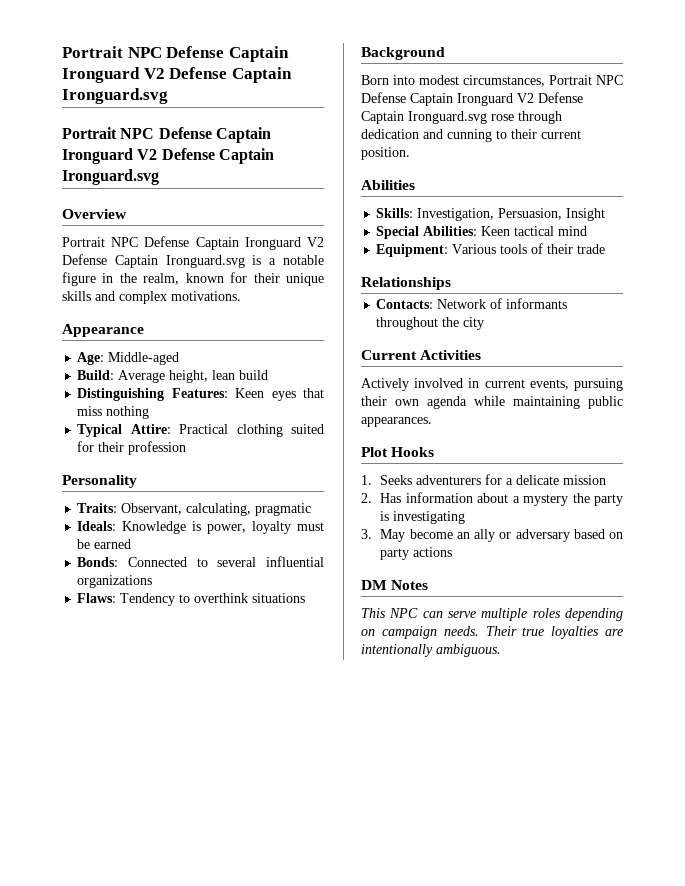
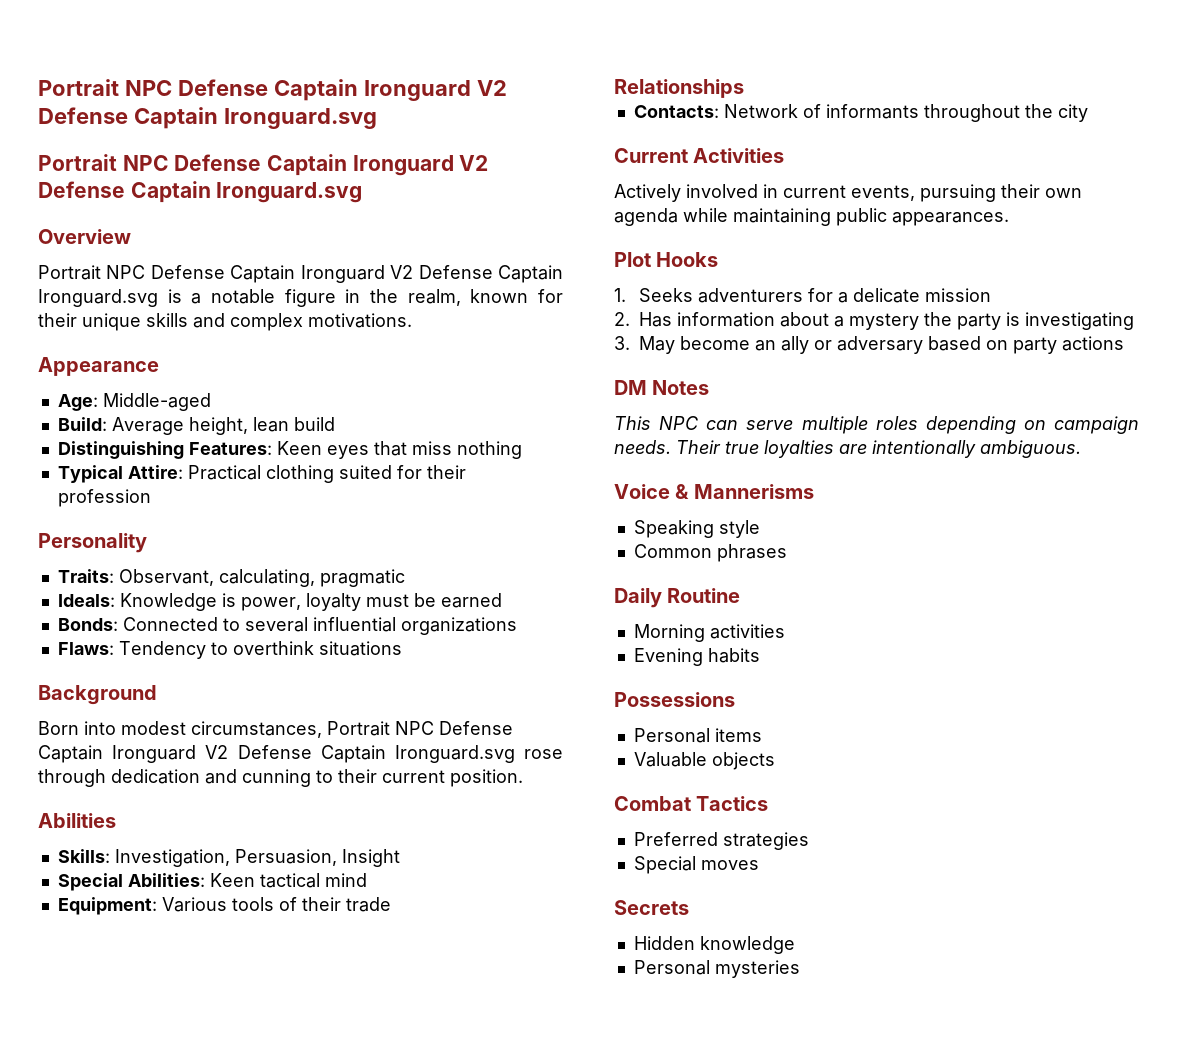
+ Voice & Mannerisms
+ Speaking style
+ Common phrases
+ Daily Routine
+ Morning activities
+ Evening habits
+ Possessions
+ Personal items
+ Valuable objects
+ Combat Tactics
+ Preferred strategies
+ Special moves
+ Secrets
+ Hidden knowledge
+ Personal mysteries

